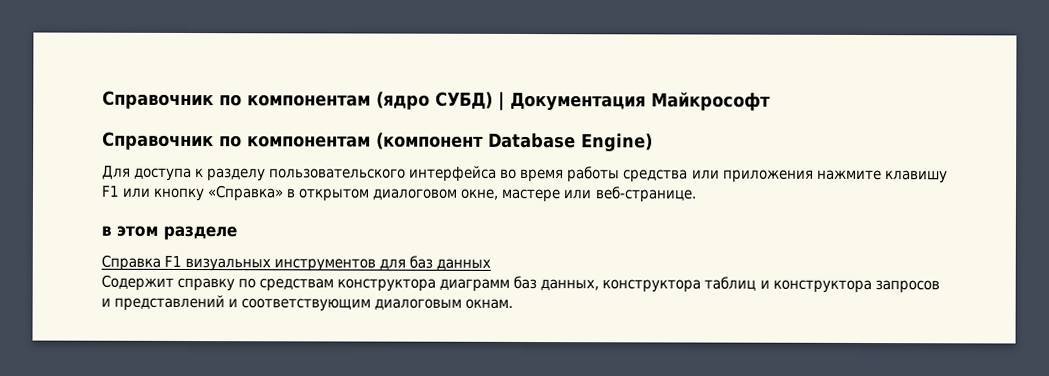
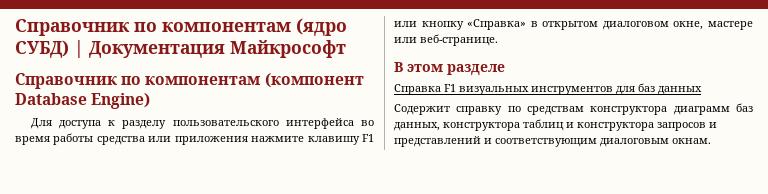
- в этом разделе
+ В этом разделе

